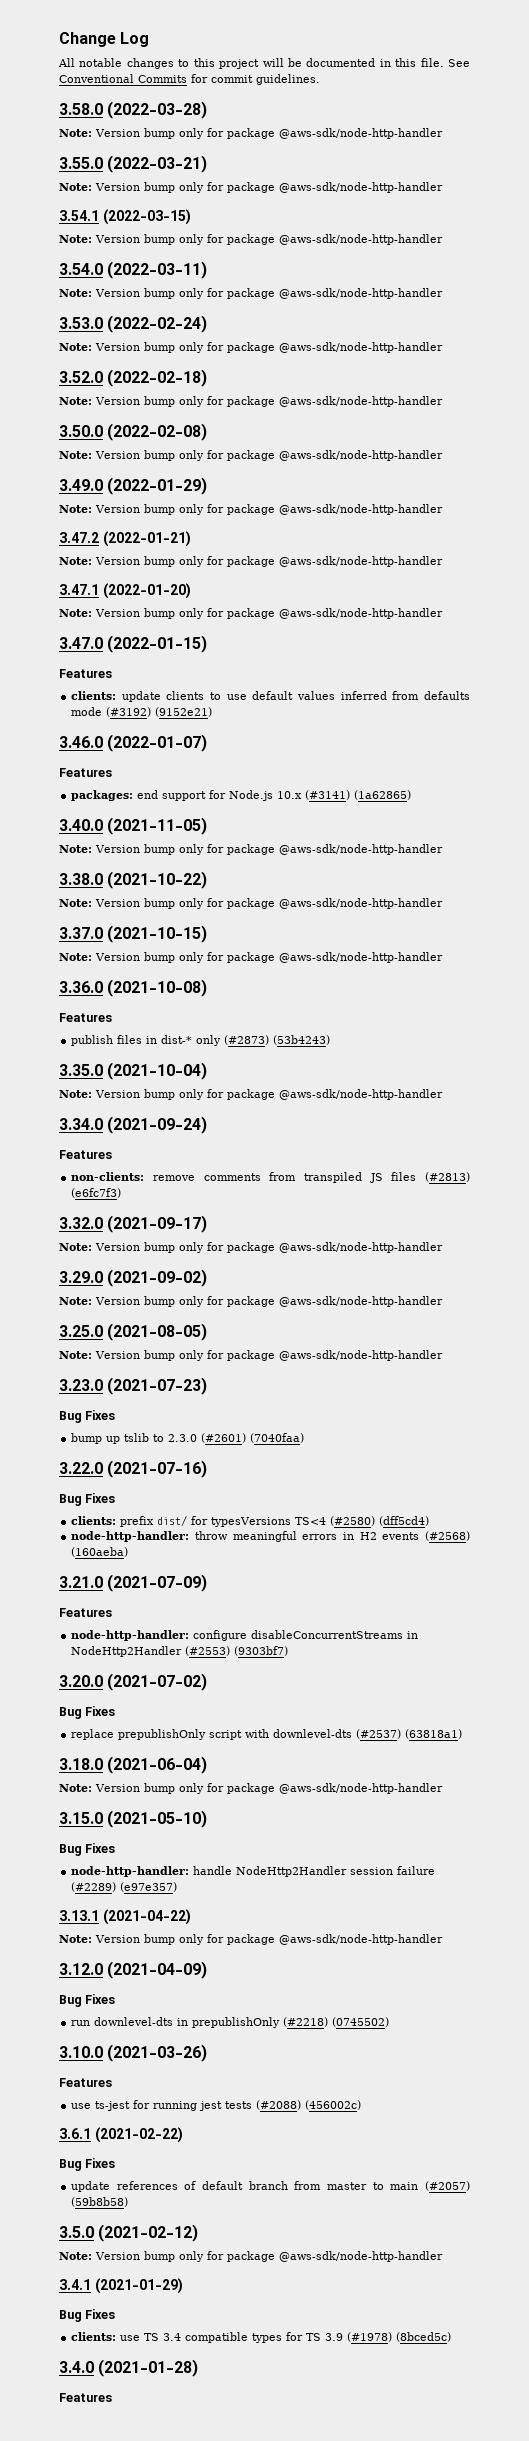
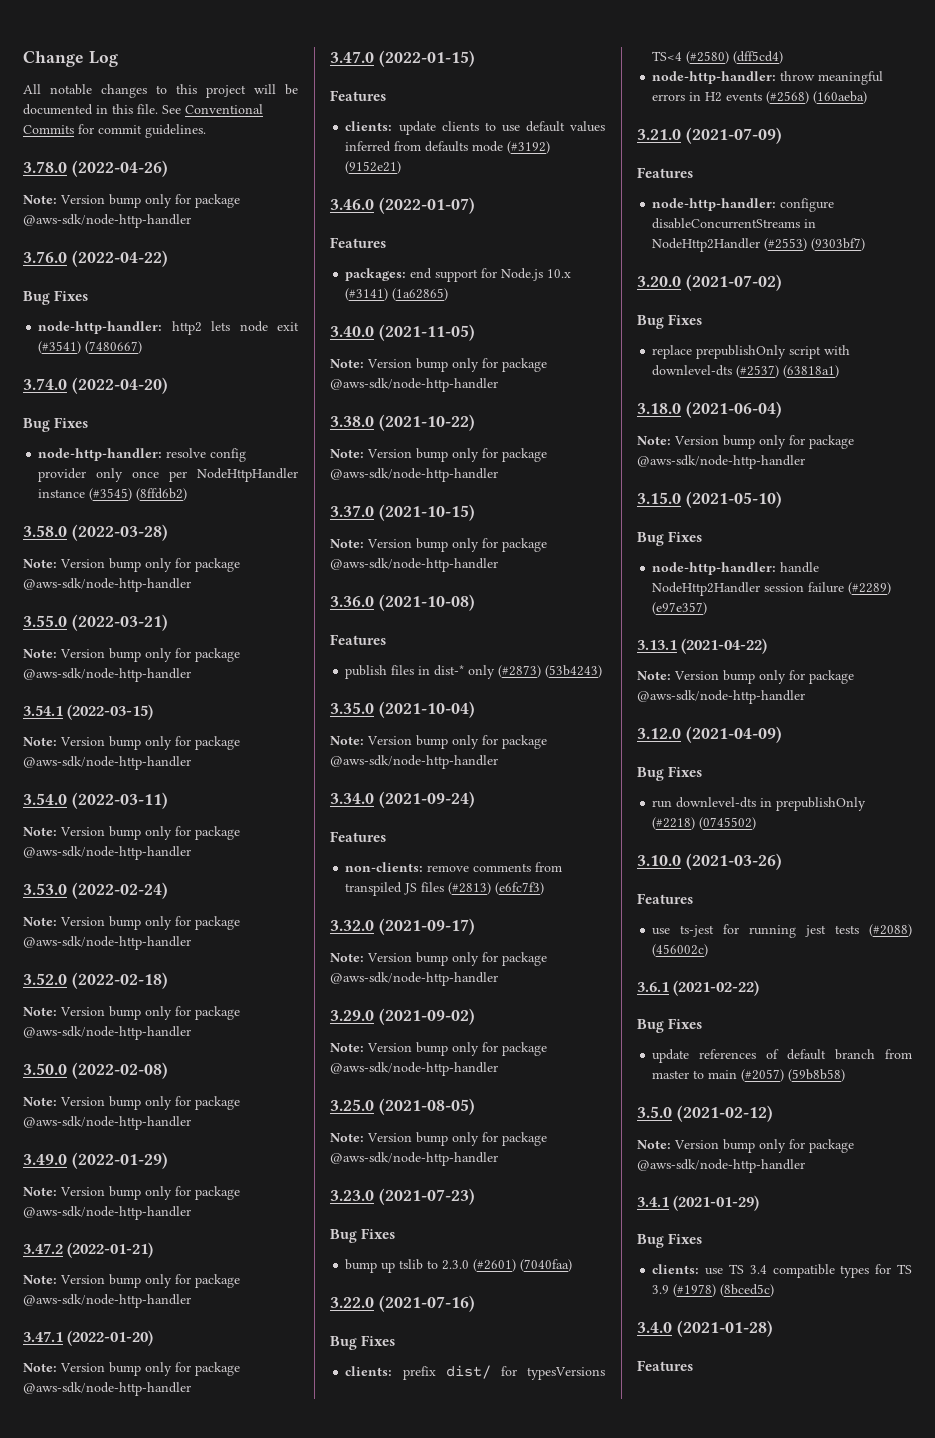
+ 3.78.0 (2022-04-26)
+ Note: Version bump only for package @aws-sdk/node-http-handler
+ 3.76.0 (2022-04-22)
+ Bug Fixes
+ node-http-handler: http2 lets node exit (#3541) (7480667)
+ 3.74.0 (2022-04-20)
+ Bug Fixes
+ node-http-handler: resolve config provider only once per NodeHttpHandler instance (#3545) (8ffd6b2)

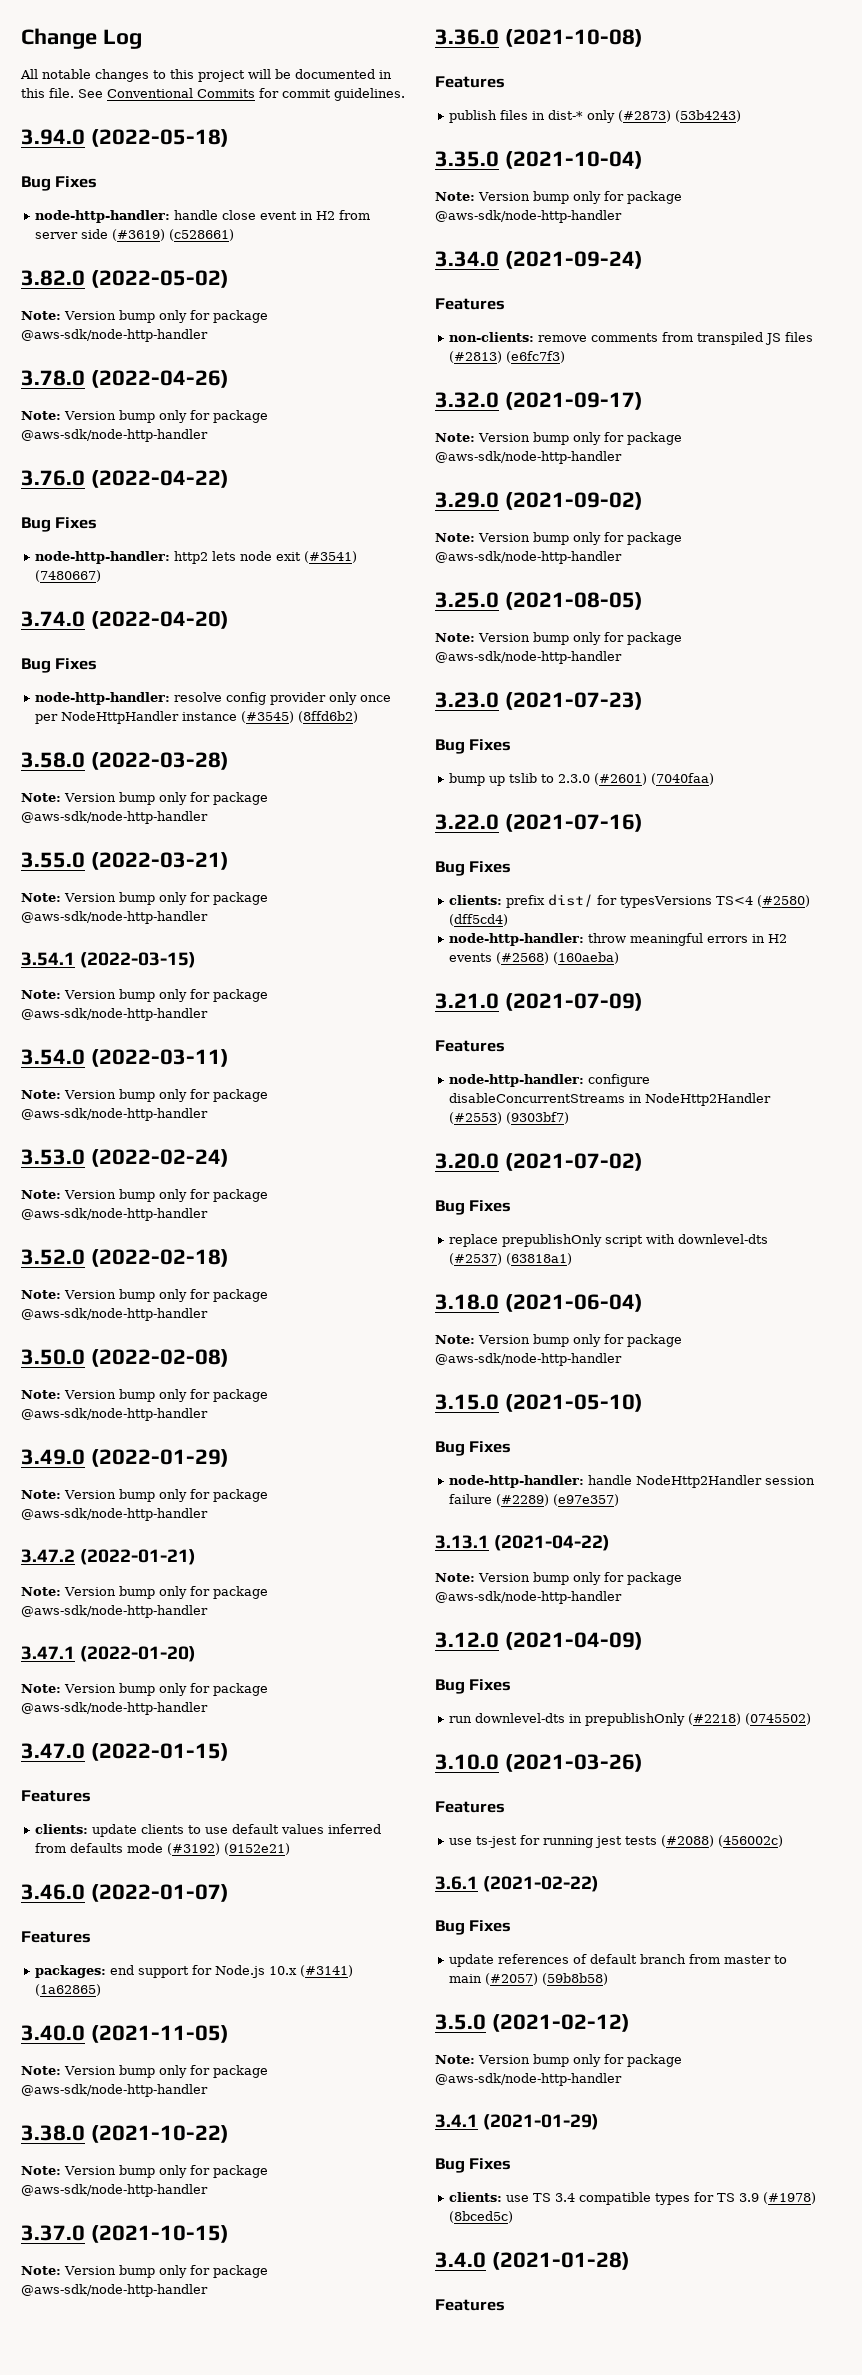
+ 3.94.0 (2022-05-18)
+ Bug Fixes
+ node-http-handler: handle close event in H2 from server side (#3619) (c528661)
+ 3.82.0 (2022-05-02)
+ Note: Version bump only for package @aws-sdk/node-http-handler

